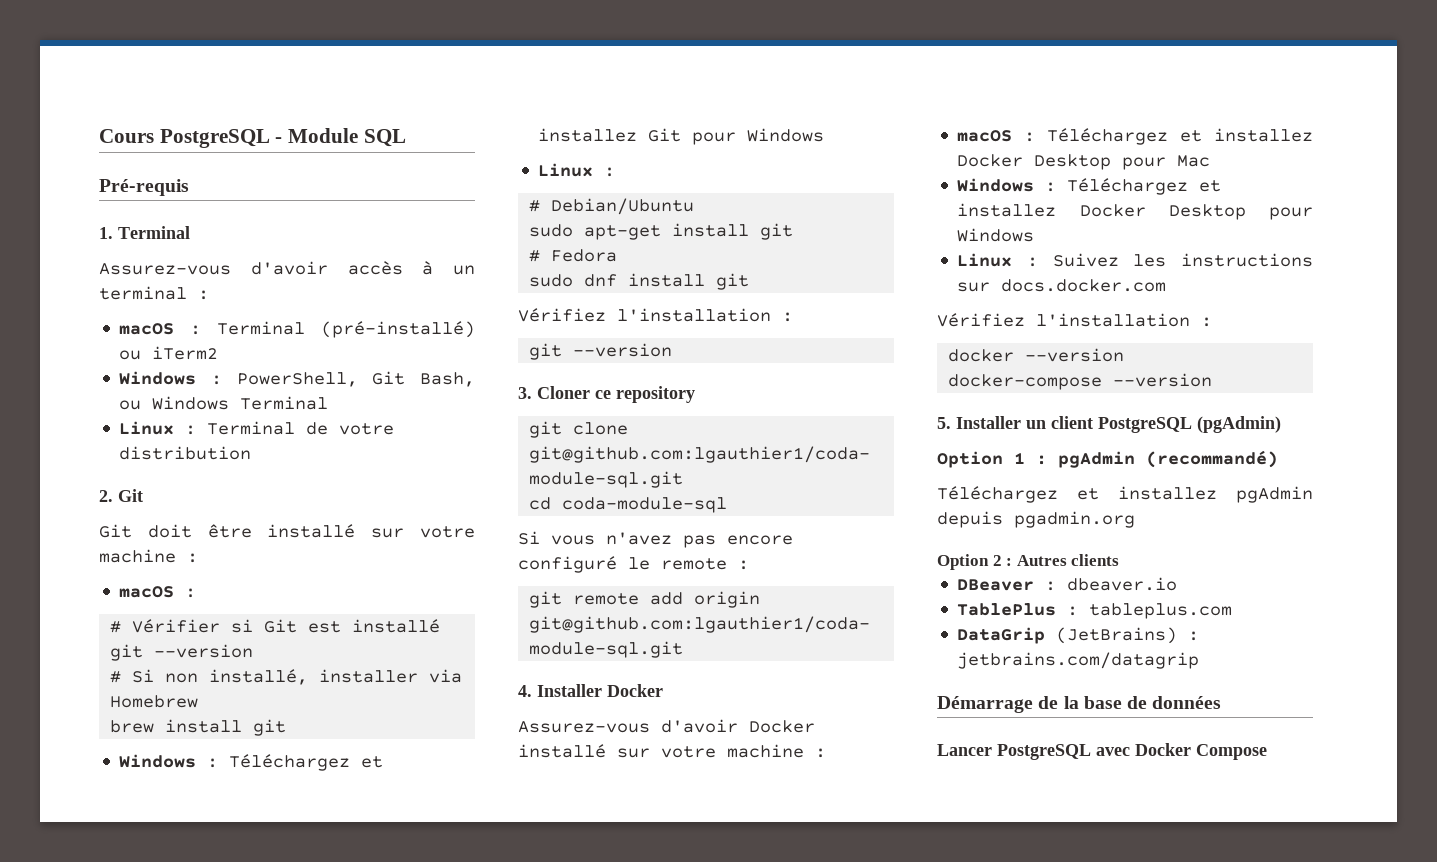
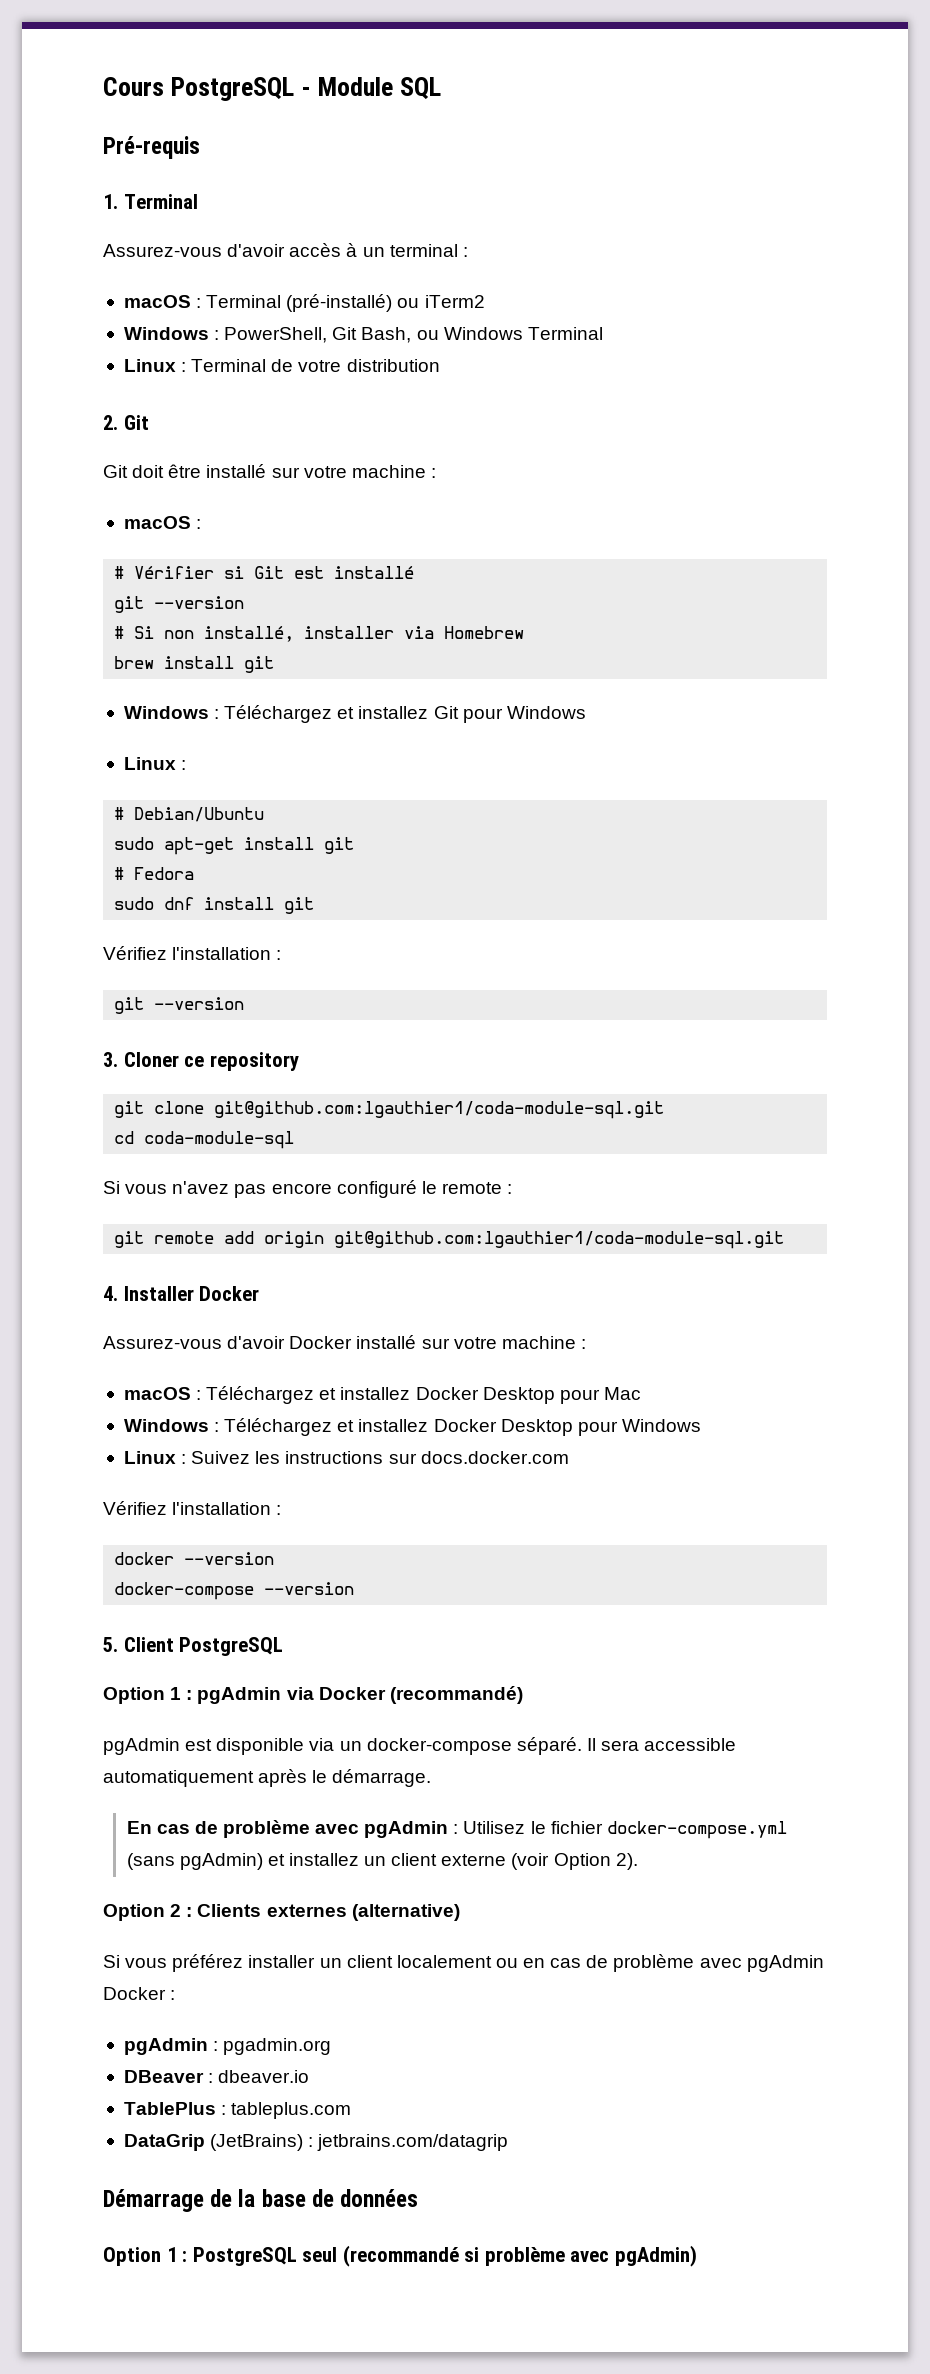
- 5. Installer un client PostgreSQL (pgAdmin)
+ 5. Client PostgreSQL
- Option 1 : pgAdmin (recommandé)
+ Option 1 : pgAdmin via Docker (recommandé)
- Téléchargez et installez pgAdmin depuis pgadmin.org
- Option 2 : Autres clients
+ pgAdmin est disponible via un docker-compose séparé. Il sera accessible automatiquement après le démarrage.
+ En cas de problème avec pgAdmin : Utilisez le fichier docker-compose.yml (sans pgAdmin) et installez un client externe (voir Option 2).
+ Option 2 : Clients externes (alternative)
+ Si vous préférez installer un client localement ou en cas de problème avec pgAdmin Docker :
+ pgAdmin : pgadmin.org
- Lancer PostgreSQL avec Docker Compose
+ Option 1 : PostgreSQL seul (recommandé si problème avec pgAdmin)

